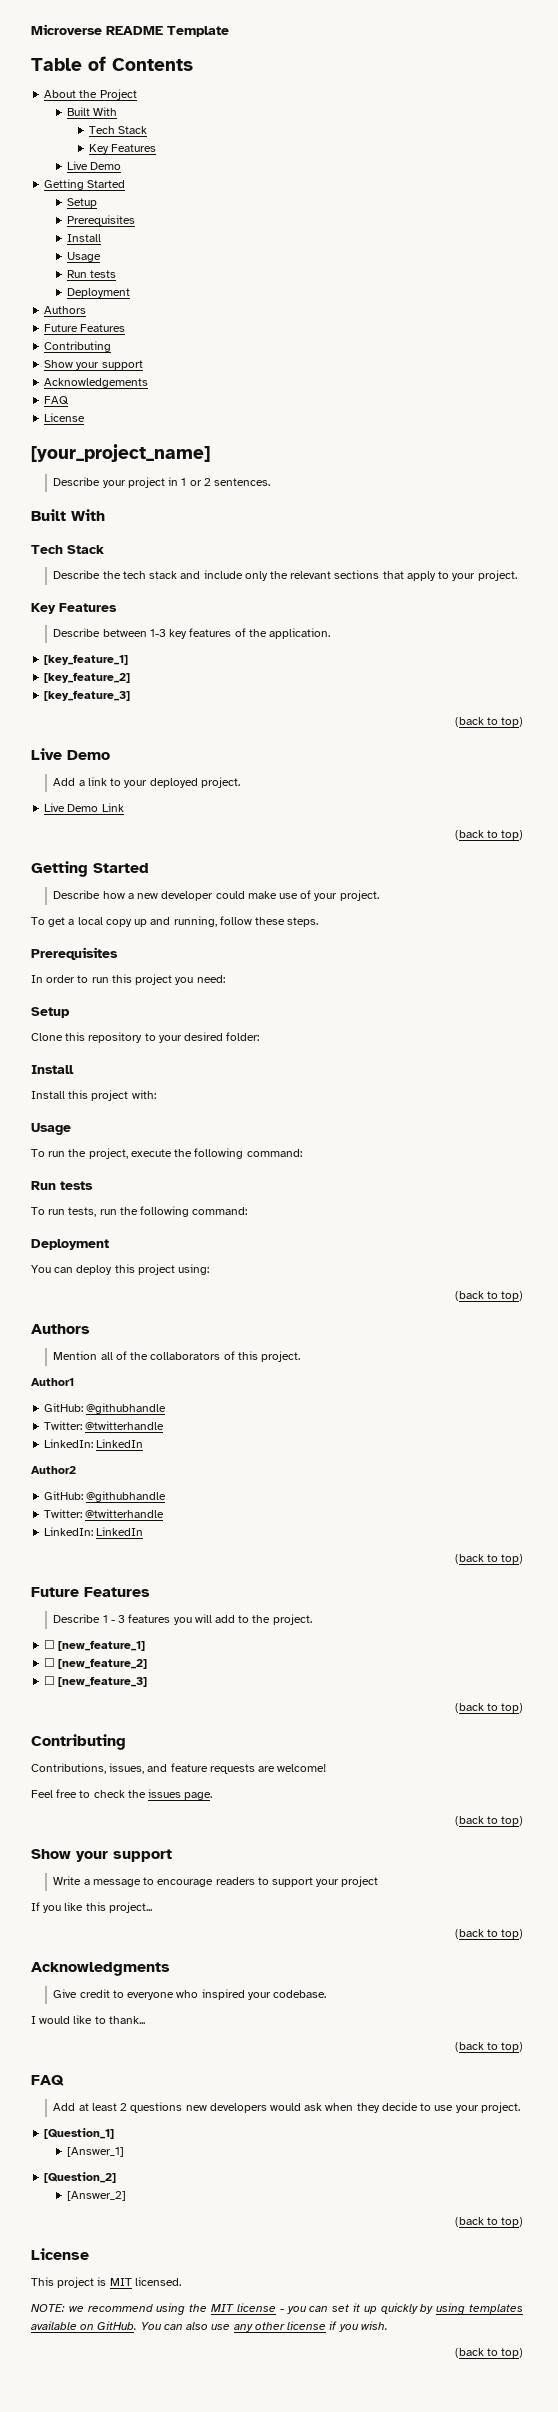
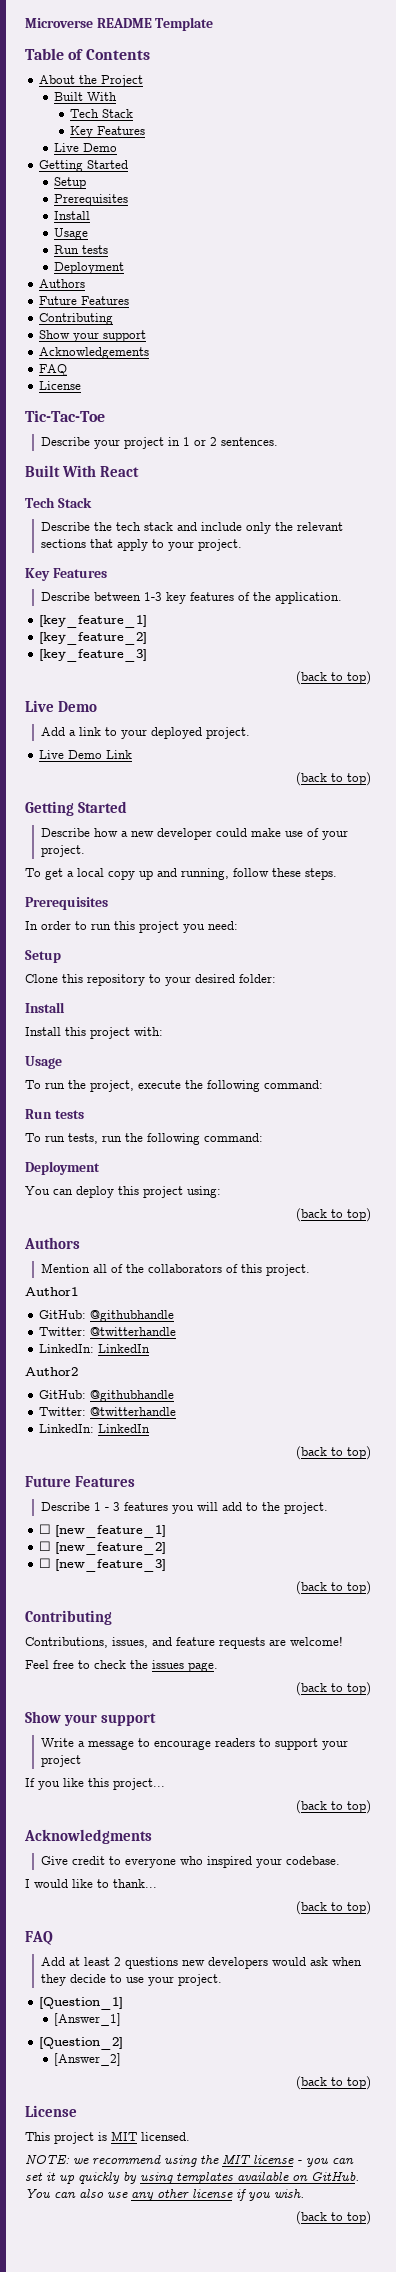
- [your_project_name]
+ Tic-Tac-Toe
  Describe your project in 1 or 2 sentences.
- Built With
+ Built With React

